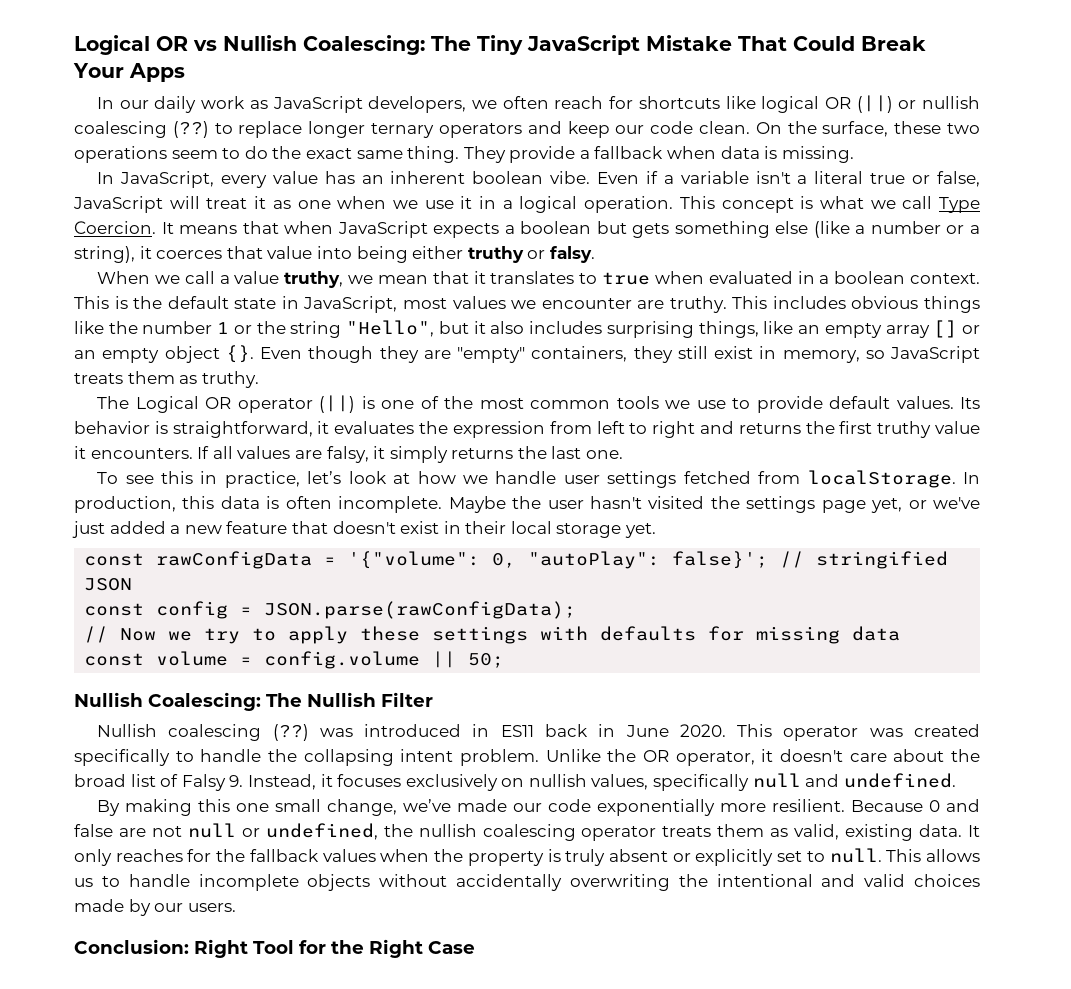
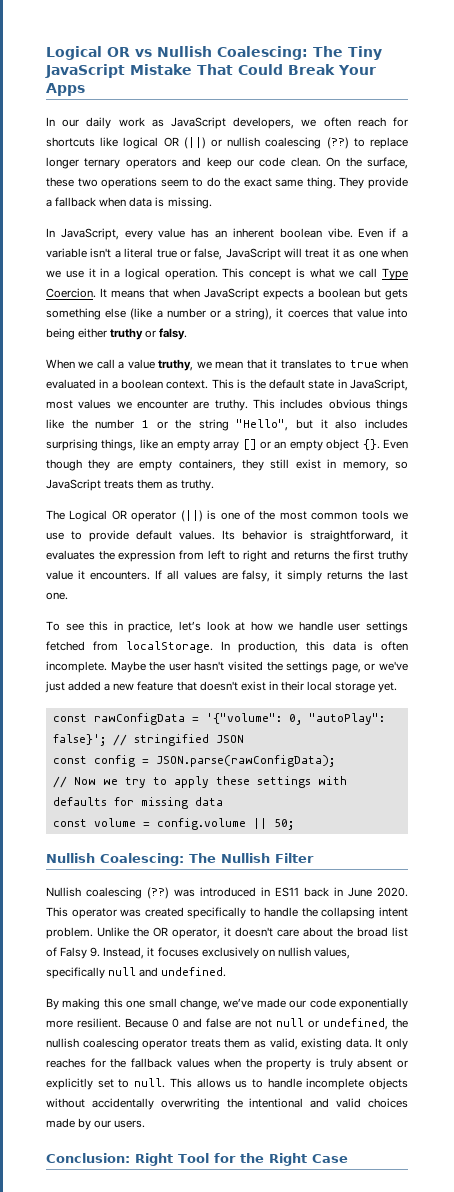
- Even though they are "empty" containers, they still exist in memory, so JavaScript treats them as truthy.
+ Even though they are empty containers, they still exist in memory, so JavaScript treats them as truthy.
- Maybe the user hasn't visited the settings page yet, or we've just added a new feature that doesn't exist in their local storage yet.
+ Maybe the user hasn't visited the settings page, or we've just added a new feature that doesn't exist in their local storage yet.

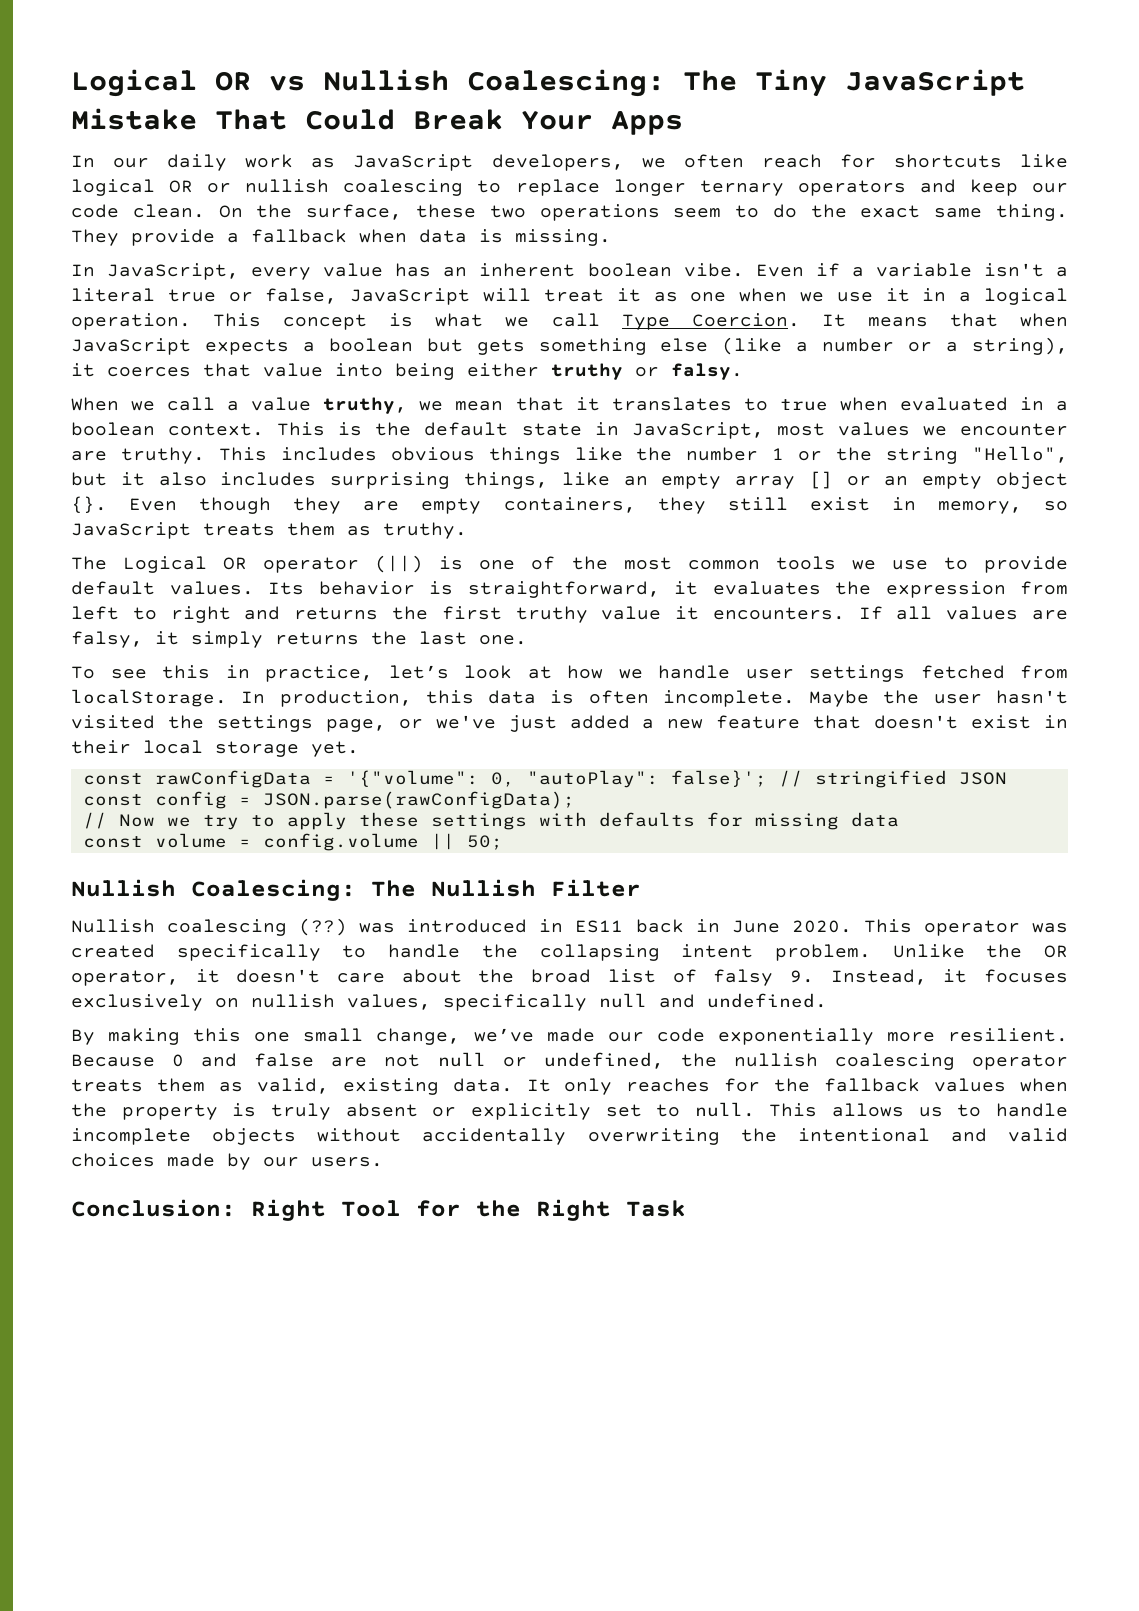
- In our daily work as JavaScript developers, we often reach for shortcuts like logical OR (||) or nullish coalescing (??) to replace longer ternary operators and keep our code clean.
+ In our daily work as JavaScript developers, we often reach for shortcuts like logical OR or nullish coalescing to replace longer ternary operators and keep our code clean.
- Unlike the OR operator, it doesn't care about the broad list of Falsy 9. Instead, it focuses exclusively on nullish values, specifically null and undefined.
+ Unlike the OR operator, it doesn't care about the broad list of falsy 9. Instead, it focuses exclusively on nullish values, specifically null and undefined.
- Conclusion: Right Tool for the Right Case
+ Conclusion: Right Tool for the Right Task

